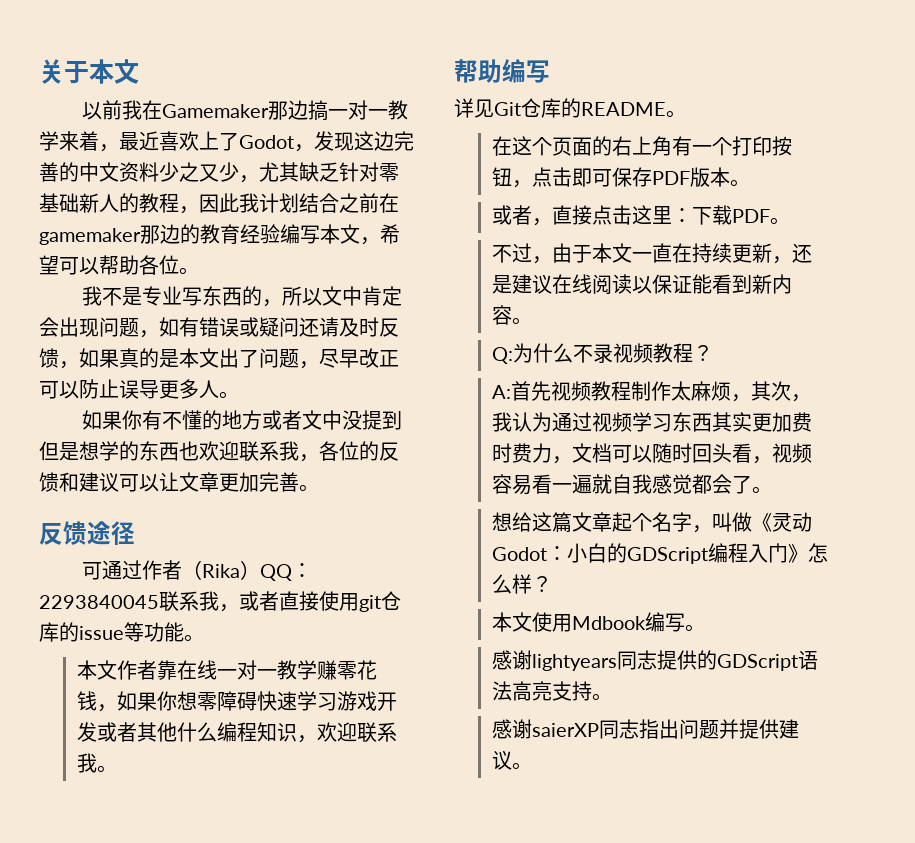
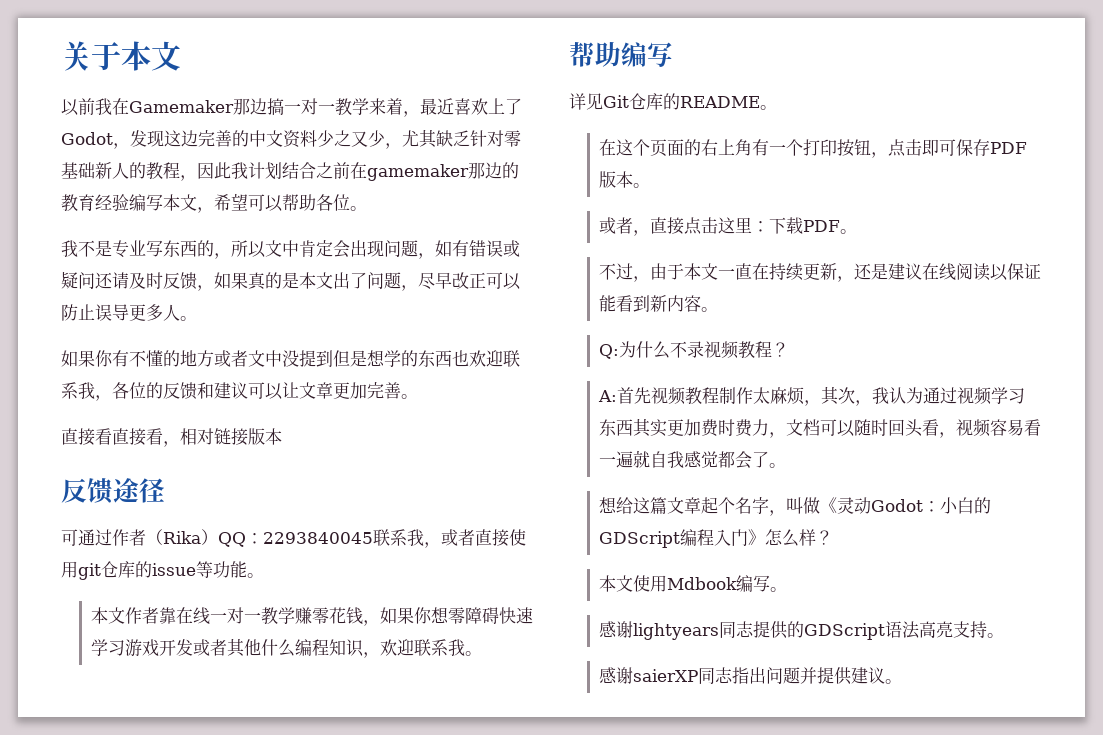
+ 直接看直接看，相对链接版本

